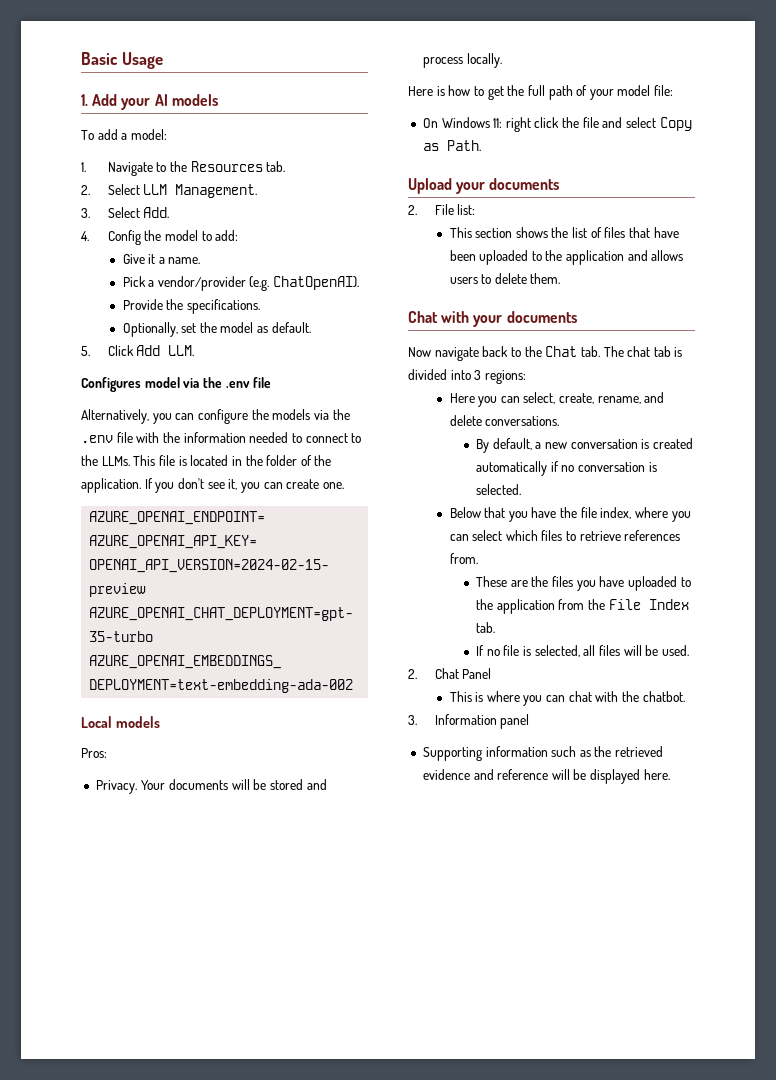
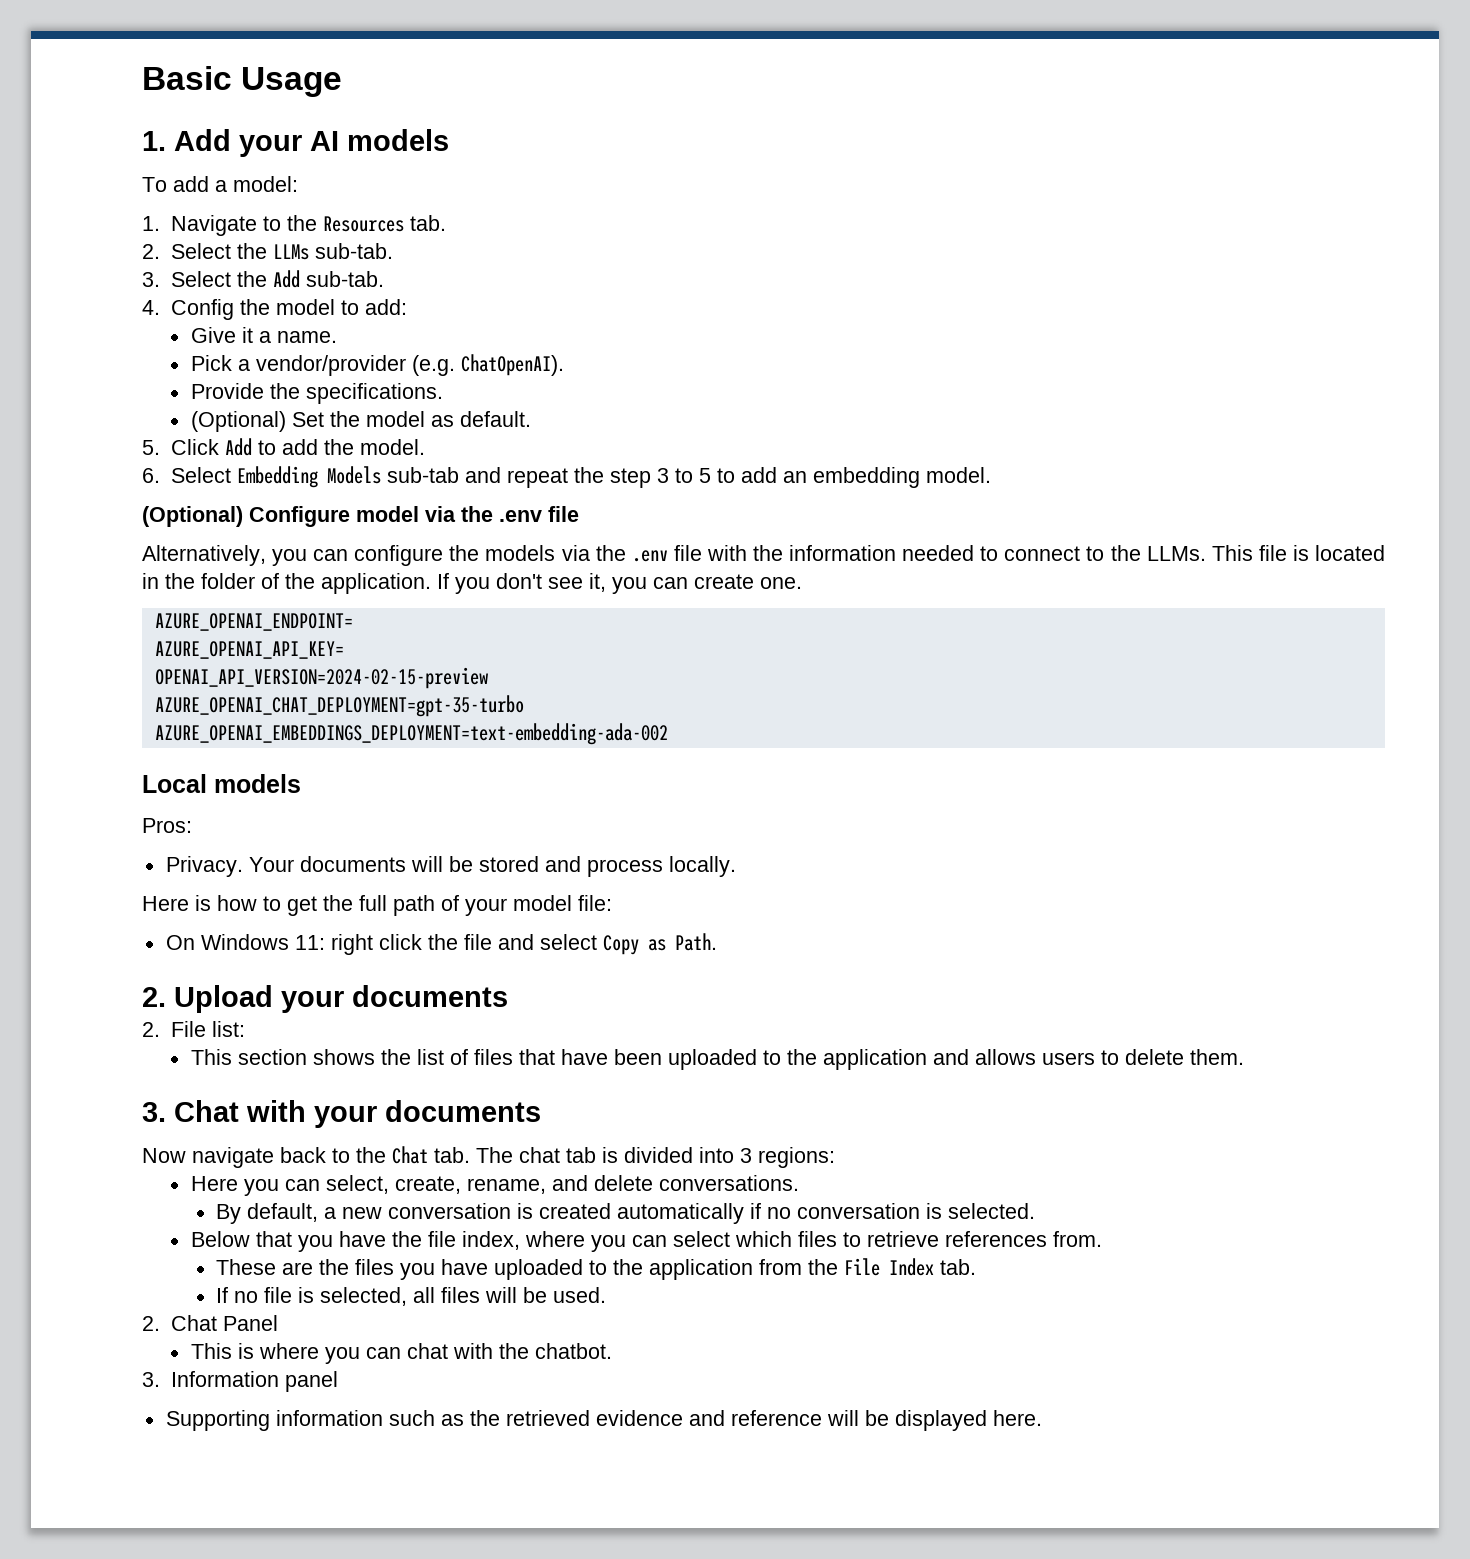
- 2. Select LLM Management.
+ 2. Select the LLMs sub-tab.
- 3. Select Add.
+ 3. Select the Add sub-tab.
- Optionally, set the model as default.
+ (Optional) Set the model as default.
- 5. Click Add LLM.
- Configures model via the .env file
+ 5. Click Add to add the model.
+ 6. Select Embedding Models sub-tab and repeat the step 3 to 5 to add an embedding model.
+ (Optional) Configure model via the .env file
- Upload your documents
+ 2. Upload your documents
- Chat with your documents
+ 3. Chat with your documents

